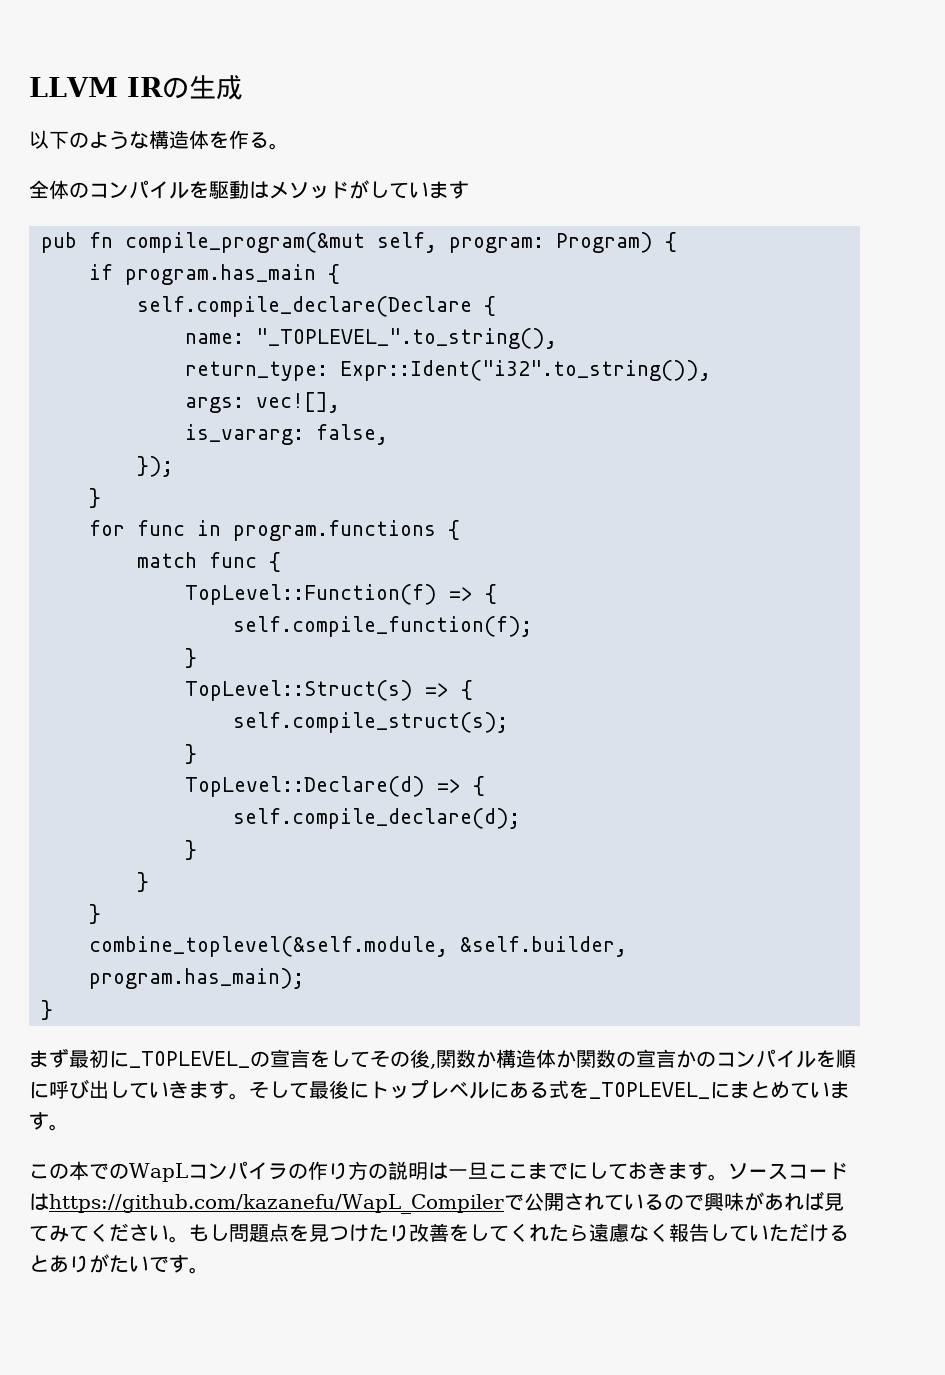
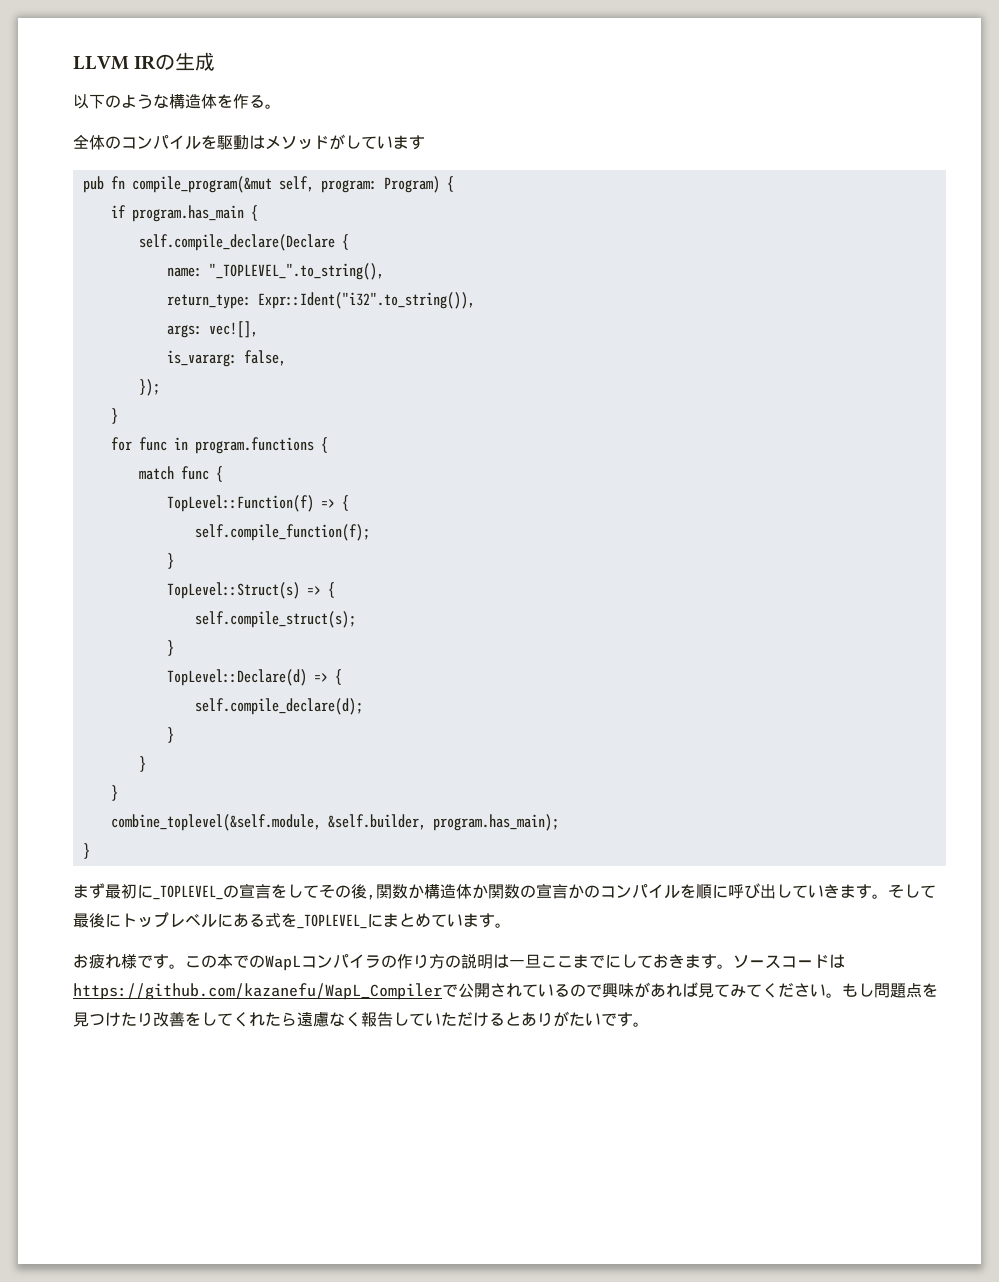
+ お疲れ様です。

